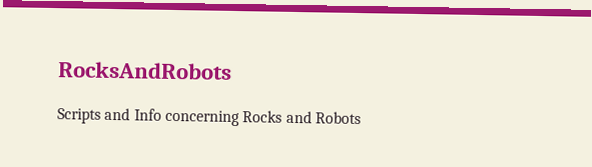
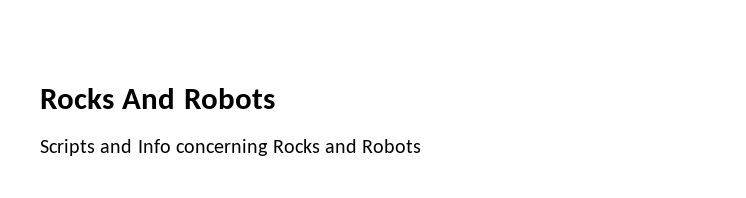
- RocksAndRobots
+ Rocks And Robots

